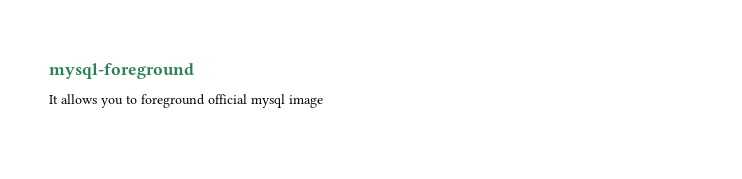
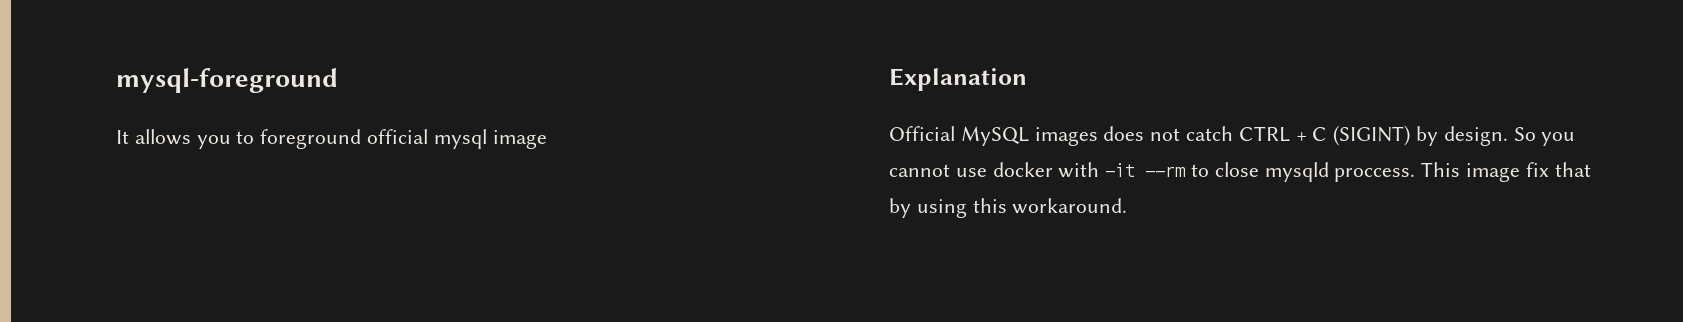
+ Explanation
+ Official MySQL images does not catch CTRL + C (SIGINT) by design. So you cannot use docker with -it --rm to close mysqld proccess. This image fix that by using this workaround.

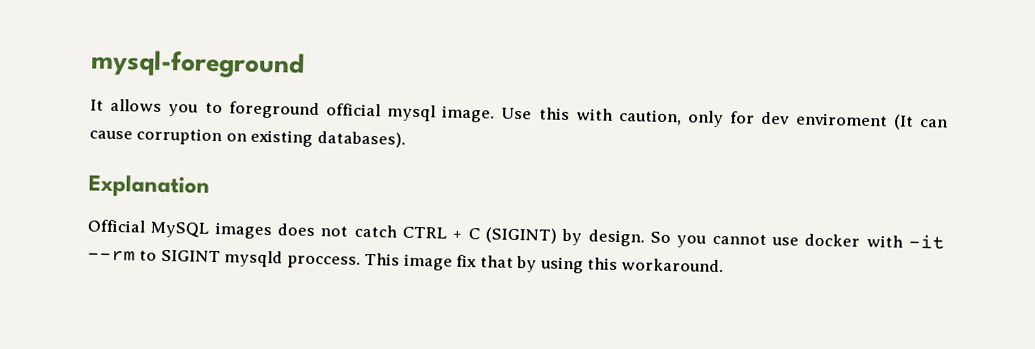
- It allows you to foreground official mysql image
+ It allows you to foreground official mysql image. Use this with caution, only for dev enviroment (It can cause corruption on existing databases).
- So you cannot use docker with -it --rm to close mysqld proccess.
+ So you cannot use docker with -it --rm to SIGINT mysqld proccess.

